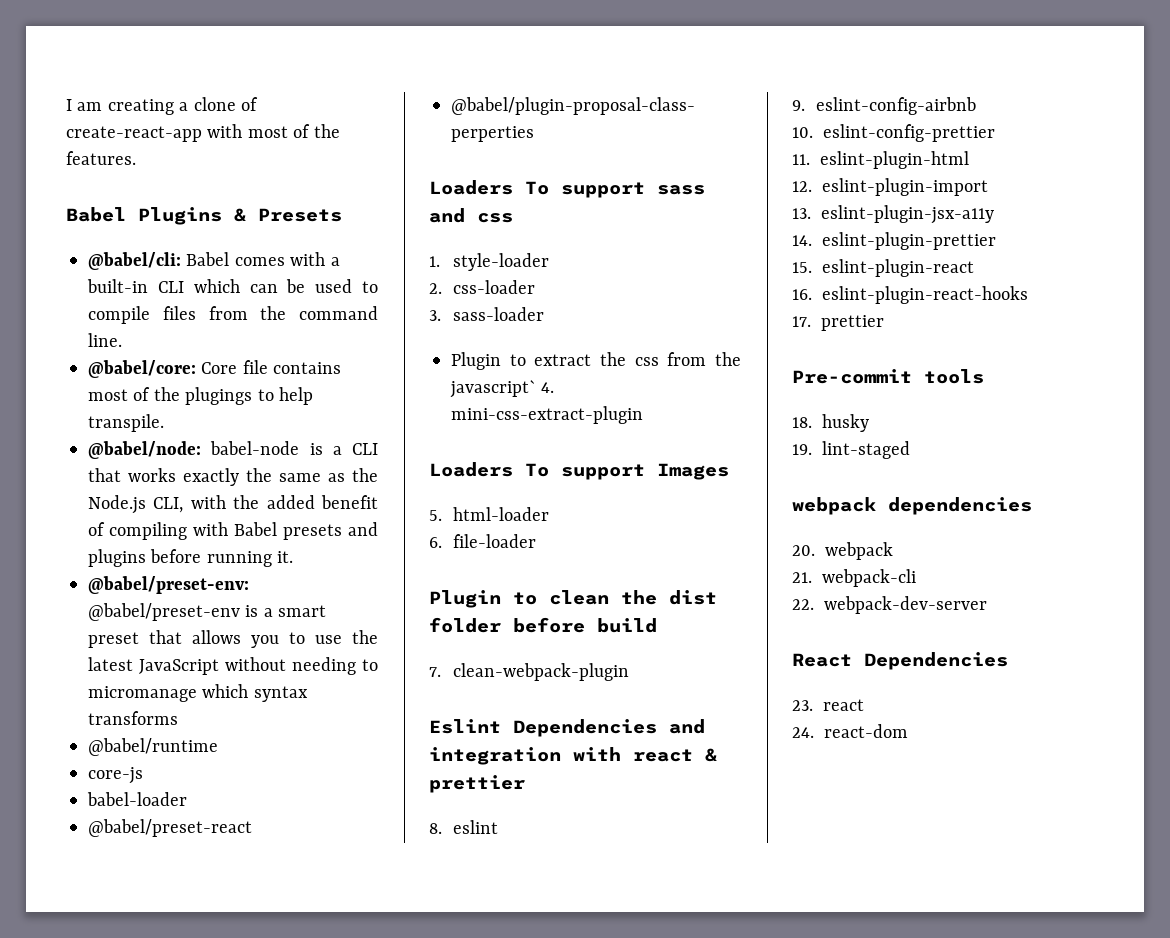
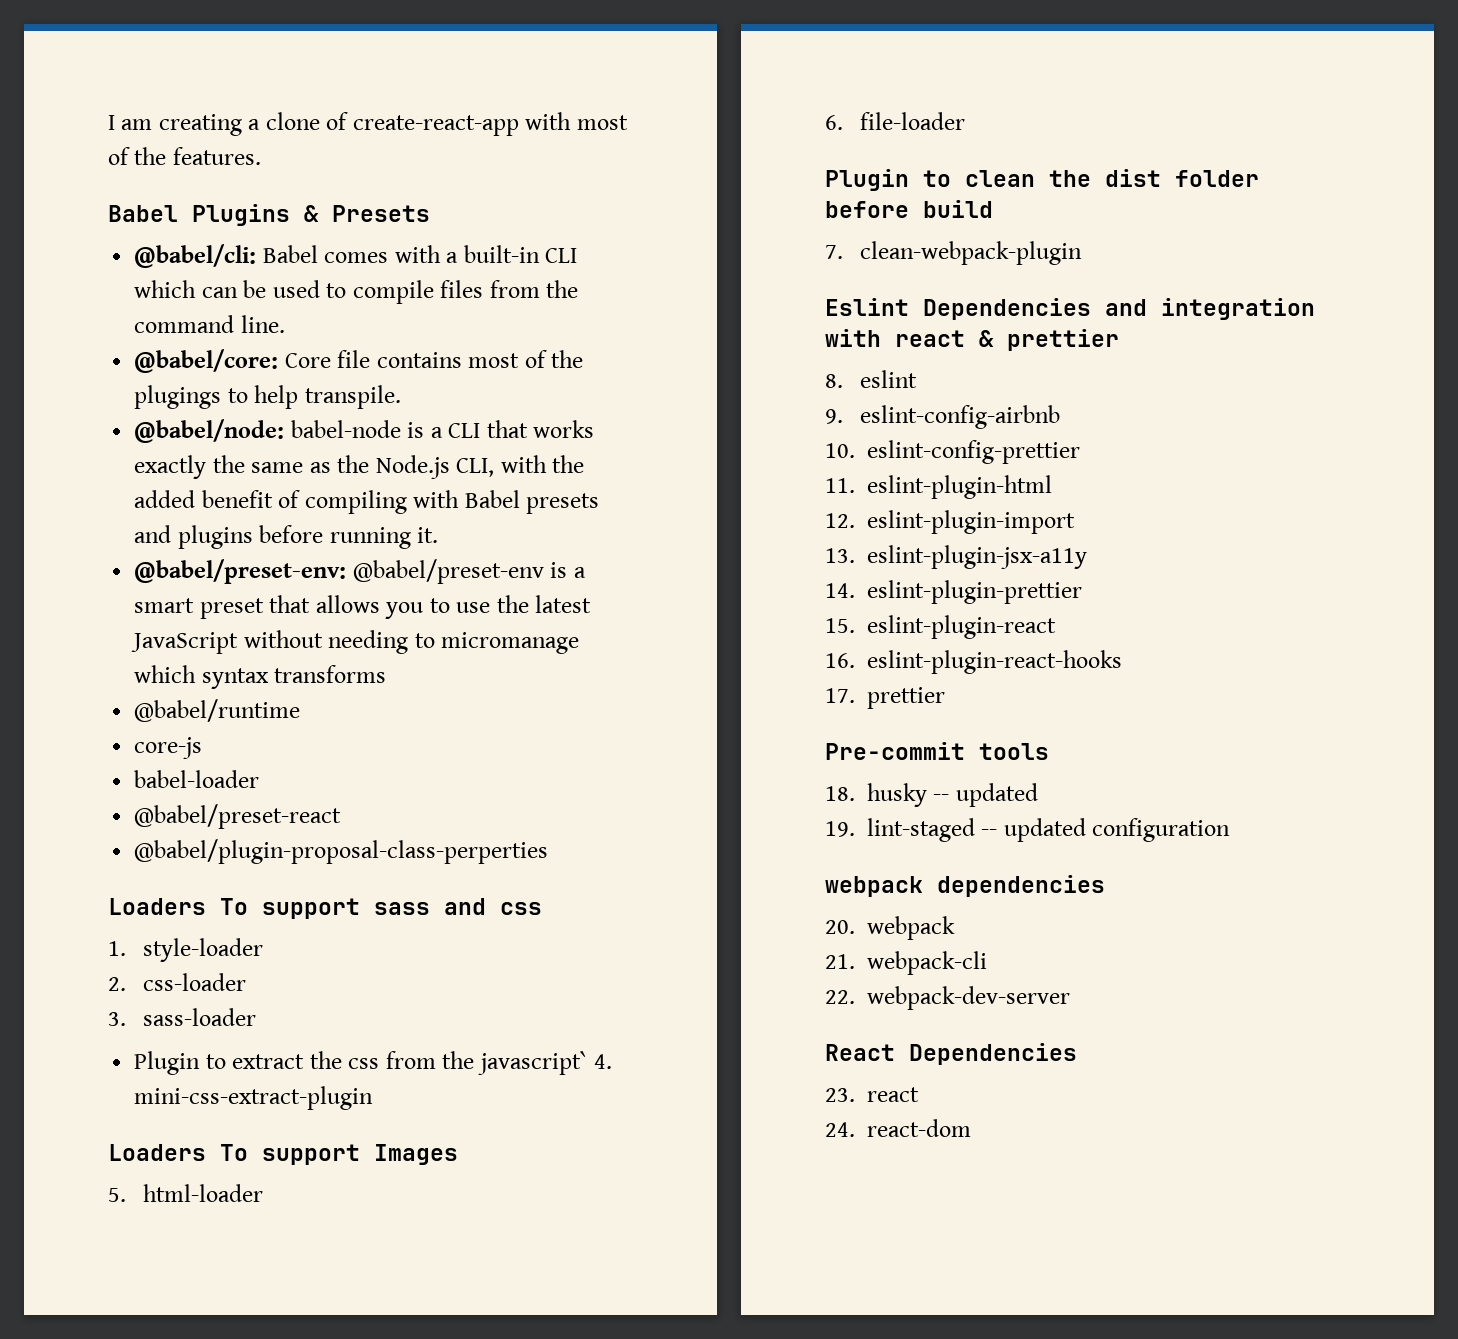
- 18. husky
+ 18. husky -- updated
- 19. lint-staged
+ 19. lint-staged -- updated configuration

